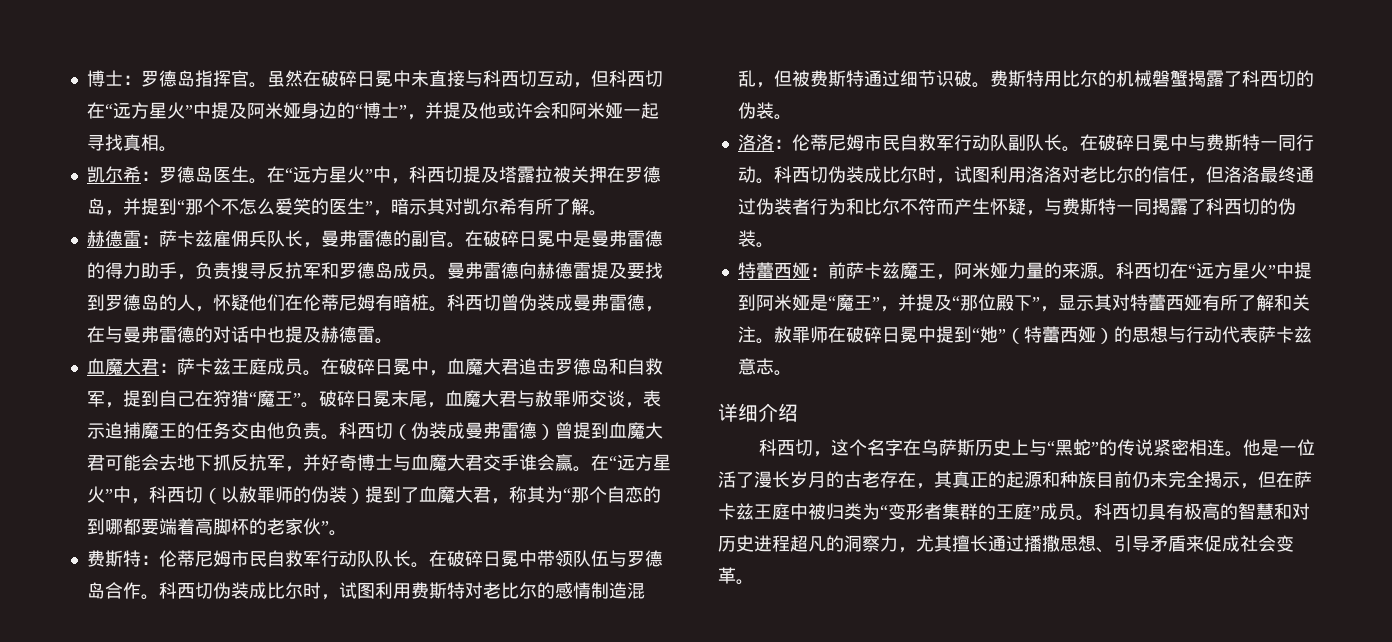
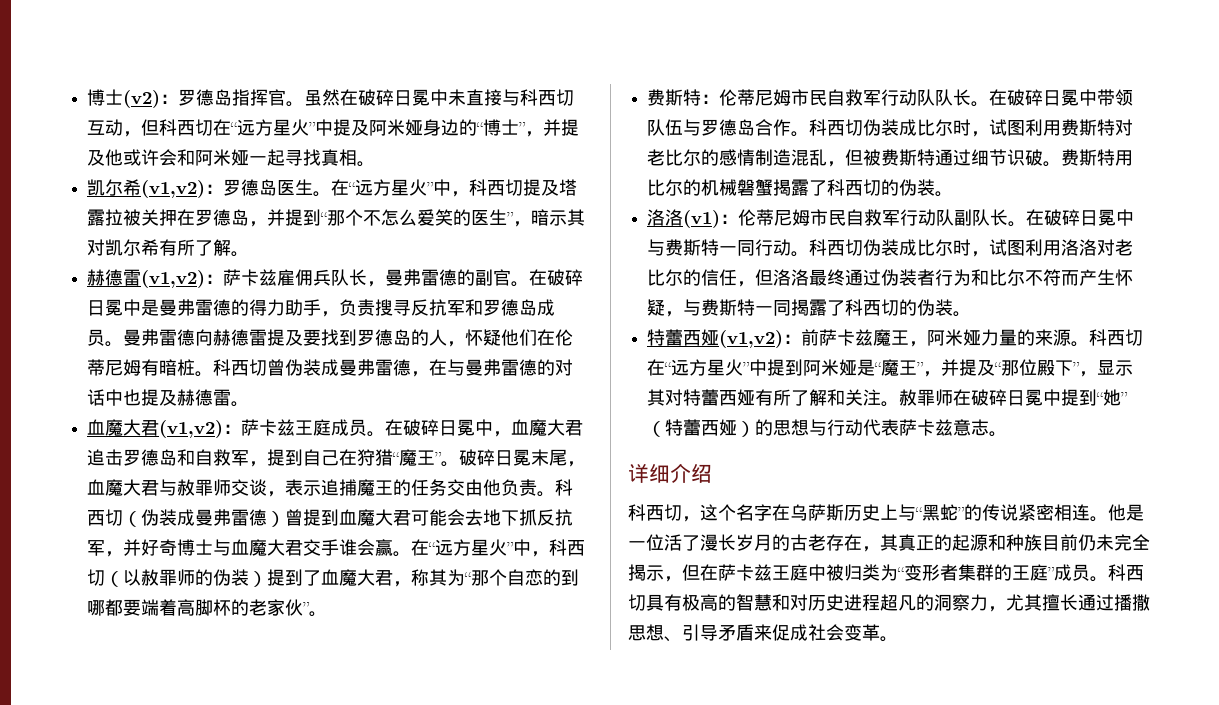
- 博士：罗德岛指挥官。
+ 博士(v2)：罗德岛指挥官。
- 凯尔希：罗德岛医生。
+ 凯尔希(v1,v2)：罗德岛医生。
- 赫德雷：萨卡兹雇佣兵队长，曼弗雷德的副官。
+ 赫德雷(v1,v2)：萨卡兹雇佣兵队长，曼弗雷德的副官。
- 血魔大君：萨卡兹王庭成员。
+ 血魔大君(v1,v2)：萨卡兹王庭成员。
- 洛洛：伦蒂尼姆市民自救军行动队副队长。
+ 洛洛(v1)：伦蒂尼姆市民自救军行动队副队长。
- 特蕾西娅：前萨卡兹魔王，阿米娅力量的来源。
+ 特蕾西娅(v1,v2)：前萨卡兹魔王，阿米娅力量的来源。

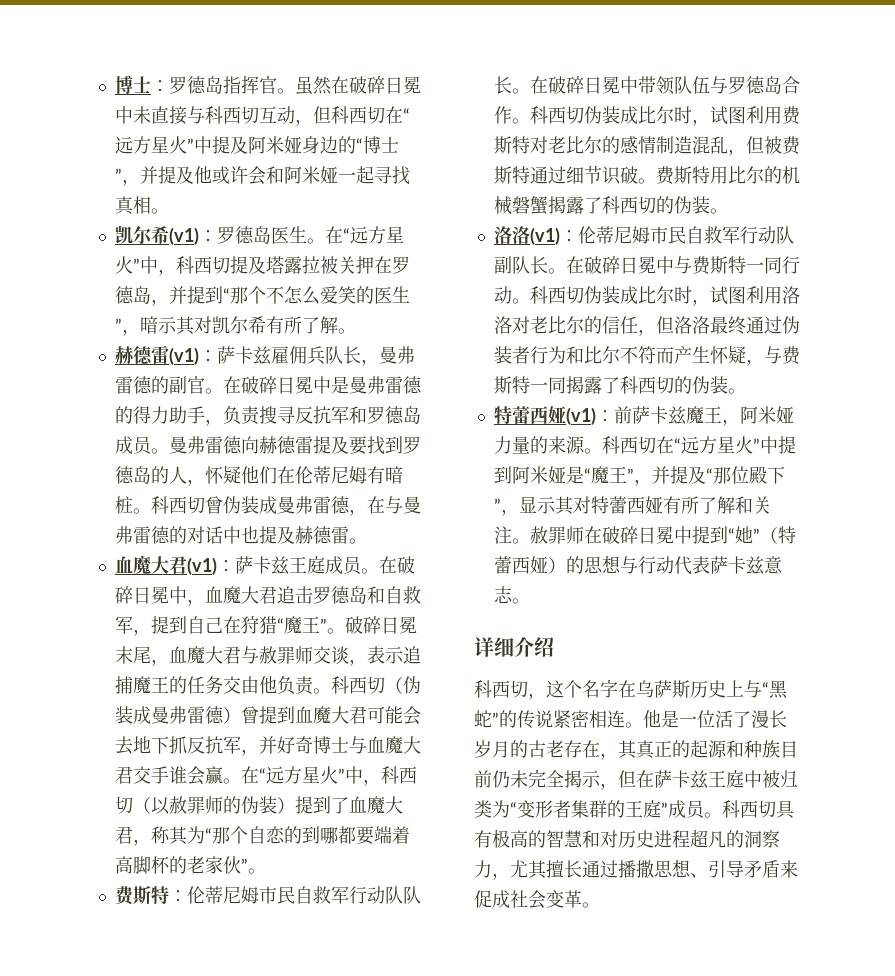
- 博士(v2)：罗德岛指挥官。
+ 博士：罗德岛指挥官。
- 凯尔希(v1,v2)：罗德岛医生。
+ 凯尔希(v1)：罗德岛医生。
- 赫德雷(v1,v2)：萨卡兹雇佣兵队长，曼弗雷德的副官。
+ 赫德雷(v1)：萨卡兹雇佣兵队长，曼弗雷德的副官。
- 血魔大君(v1,v2)：萨卡兹王庭成员。
+ 血魔大君(v1)：萨卡兹王庭成员。
- 特蕾西娅(v1,v2)：前萨卡兹魔王，阿米娅力量的来源。
+ 特蕾西娅(v1)：前萨卡兹魔王，阿米娅力量的来源。

